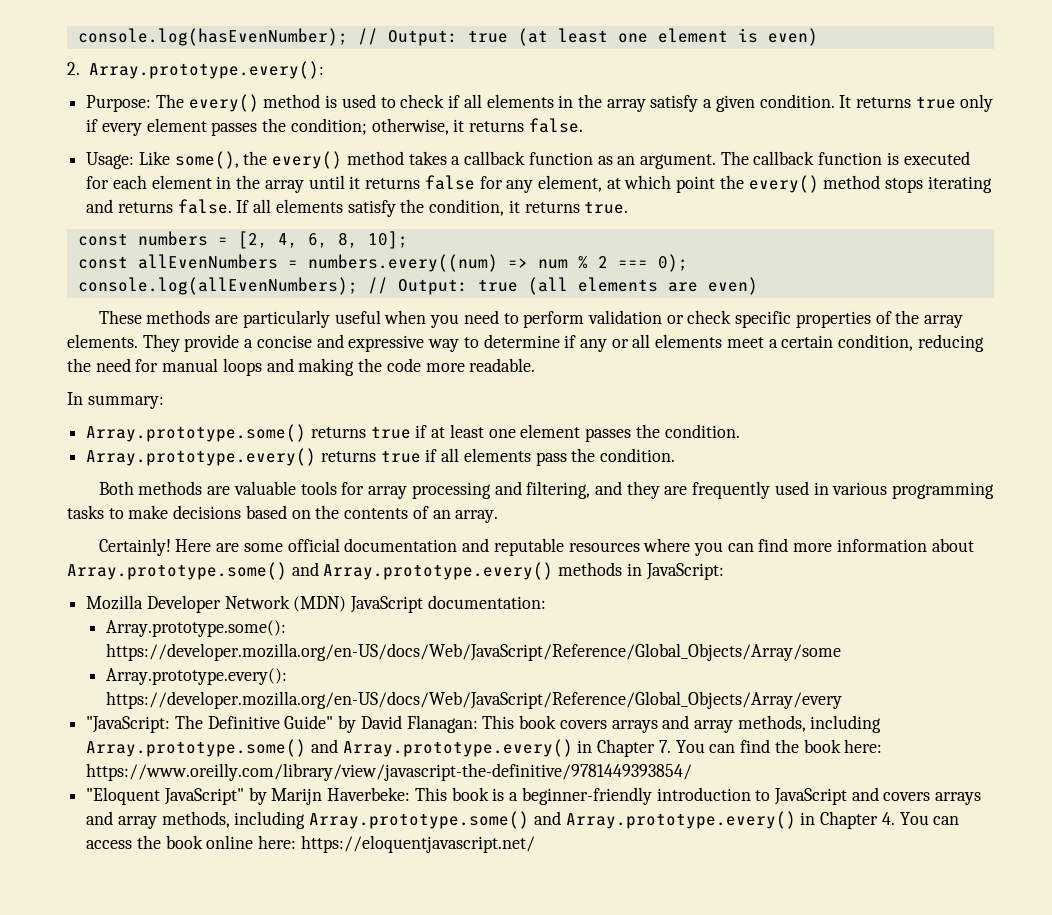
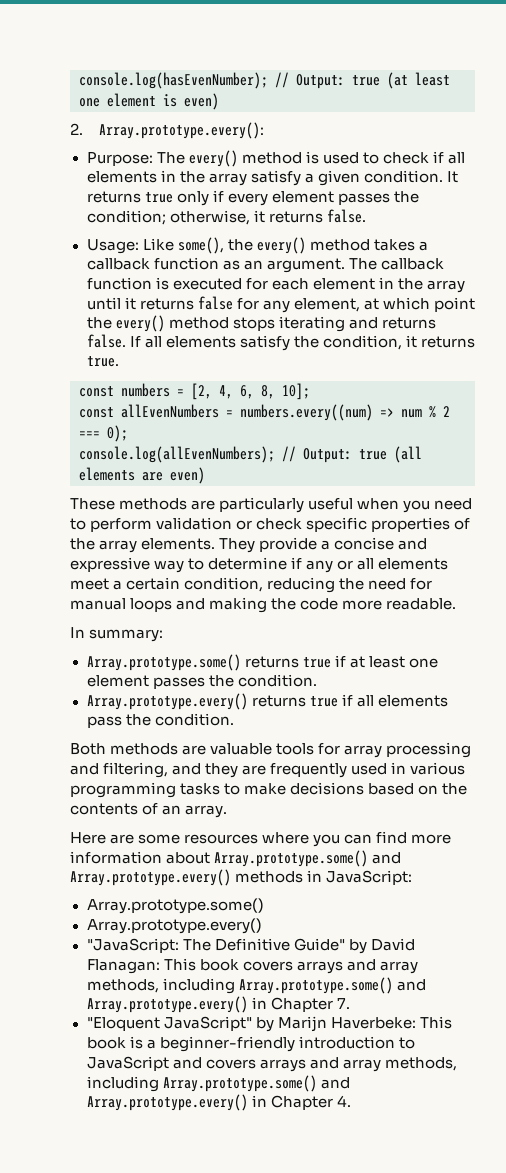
- Certainly! Here are some official documentation and reputable resources where you can find more information about Array.prototype.some() and Array.prototype.every() methods in JavaScript:
- Mozilla Developer Network (MDN) JavaScript documentation:
- Array.prototype.some(): https://developer.mozilla.org/en-US/docs/Web/JavaScript/Reference/Global_Objects/Array/some
- Array.prototype.every(): https://developer.mozilla.org/en-US/docs/Web/JavaScript/Reference/Global_Objects/Array/every
+ Here are some resources where you can find more information about Array.prototype.some() and Array.prototype.every() methods in JavaScript:
+ Array.prototype.some()
+ Array.prototype.every()
- "JavaScript: The Definitive Guide" by David Flanagan: This book covers arrays and array methods, including Array.prototype.some() and Array.prototype.every() in Chapter 7. You can find the book here: https://www.oreilly.com/library/view/javascript-the-definitive/9781449393854/
+ "JavaScript: The Definitive Guide" by David Flanagan: This book covers arrays and array methods, including Array.prototype.some() and Array.prototype.every() in Chapter 7.
- "Eloquent JavaScript" by Marijn Haverbeke: This book is a beginner-friendly introduction to JavaScript and covers arrays and array methods, including Array.prototype.some() and Array.prototype.every() in Chapter 4. You can access the book online here: https://eloquentjavascript.net/
+ "Eloquent JavaScript" by Marijn Haverbeke: This book is a beginner-friendly introduction to JavaScript and covers arrays and array methods, including Array.prototype.some() and Array.prototype.every() in Chapter 4.

